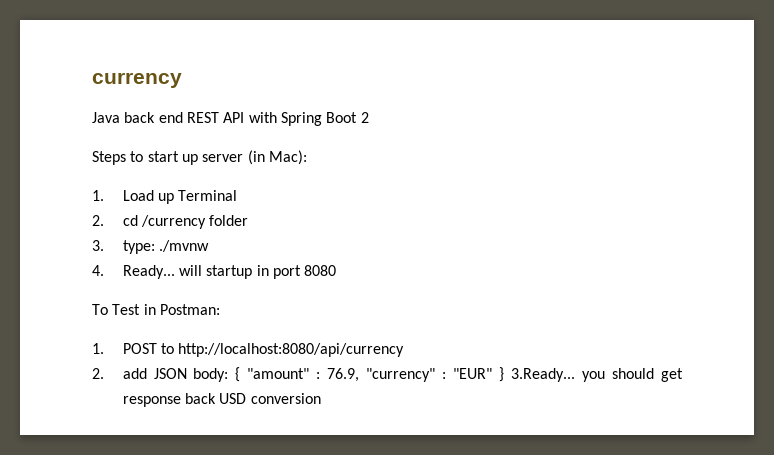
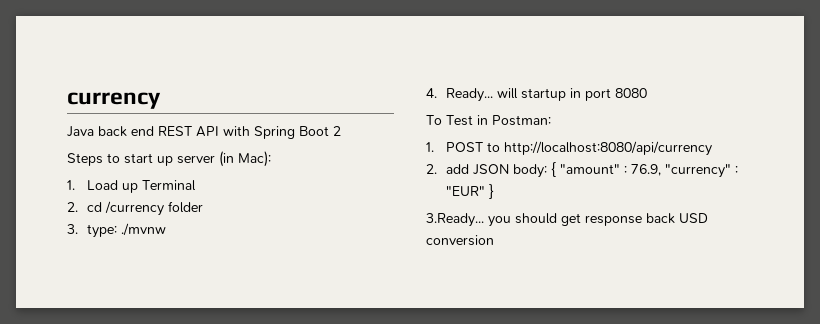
- 2. add JSON body: { "amount" : 76.9, "currency" : "EUR" } 3.Ready... you should get response back USD conversion
+ 2. add JSON body: { "amount" : 76.9, "currency" : "EUR" }
+ 3.Ready... you should get response back USD conversion

